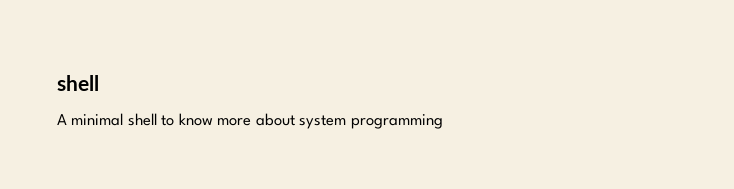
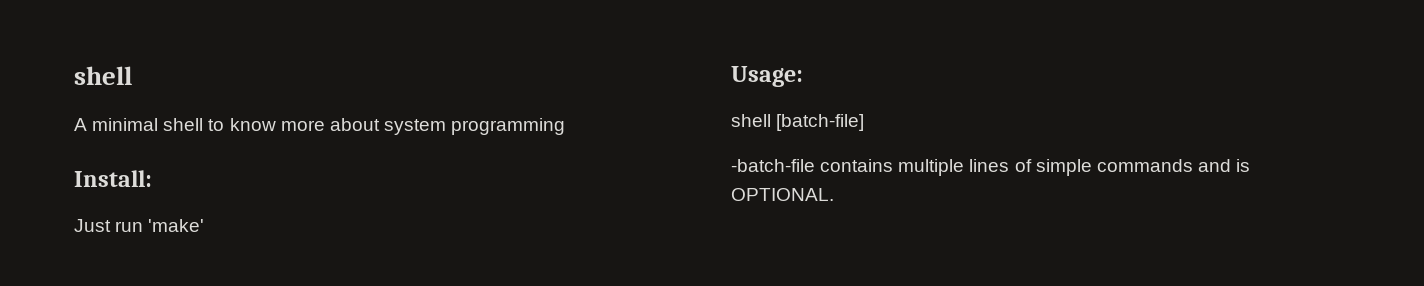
+ Install:
+ Just run 'make'
+ Usage:
+ shell [batch-file]
+ -batch-file contains multiple lines of simple commands and is OPTIONAL.

